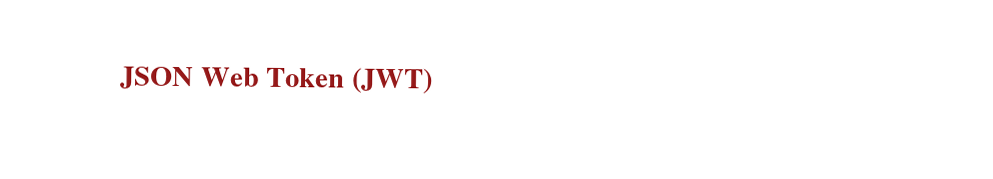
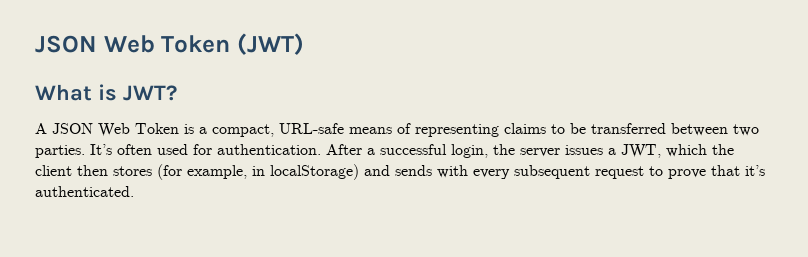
+ What is JWT?
+ A JSON Web Token is a compact, URL-safe means of representing claims to be transferred between two parties. It’s often used for authentication. After a successful login, the server issues a JWT, which the client then stores (for example, in localStorage) and sends with every subsequent request to prove that it’s authenticated.

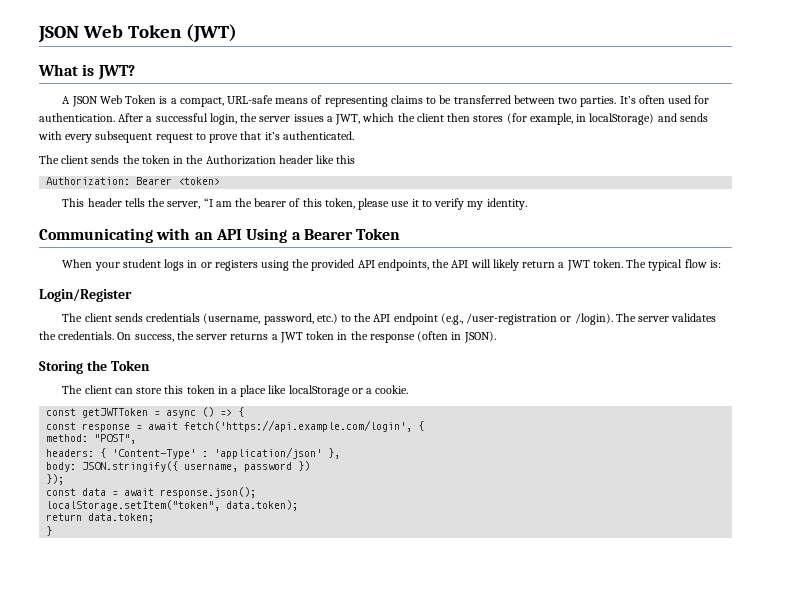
+ The client sends the token in the Authorization header like this
+ Authorization: Bearer <token>
+ This header tells the server, “I am the bearer of this token, please use it to verify my identity.
+ Communicating with an API Using a Bearer Token
+ When your student logs in or registers using the provided API endpoints, the API will likely return a JWT token. The typical flow is:
+ Login/Register
+ The client sends credentials (username, password, etc.) to the API endpoint (e.g., /user-registration or /login). The server validates the credentials. On success, the server returns a JWT token in the response (often in JSON).
+ Storing the Token
+ The client can store this token in a place like localStorage or a cookie.
+ const getJWTToken = async () => {
+ const response = await fetch('https://api.example.com/login', {
+ method: "POST",
+ headers: { 'Content-Type' : 'application/json' },
+ body: JSON.stringify({ username, password })
+ });
+ const data = await response.json();
+ localStorage.setItem("token", data.token);
+ return data.token;
+ }

